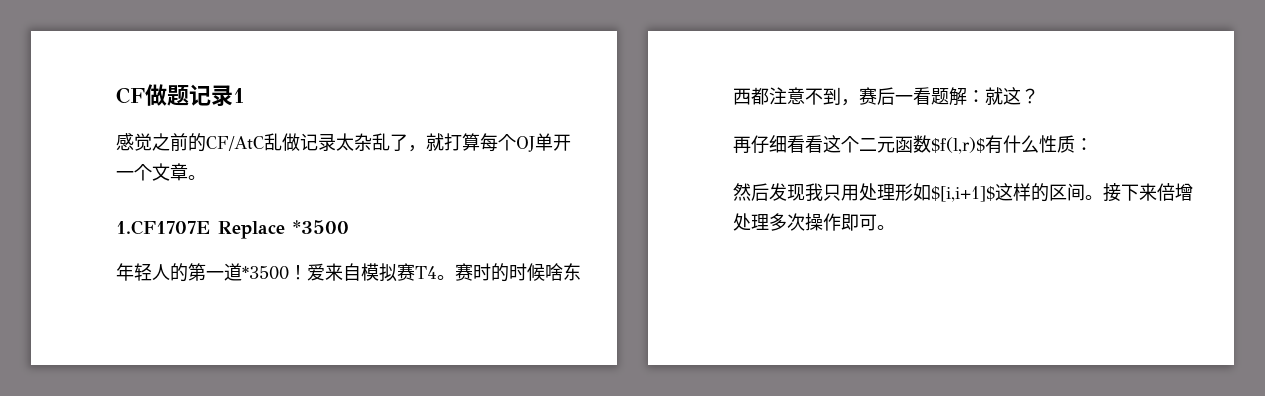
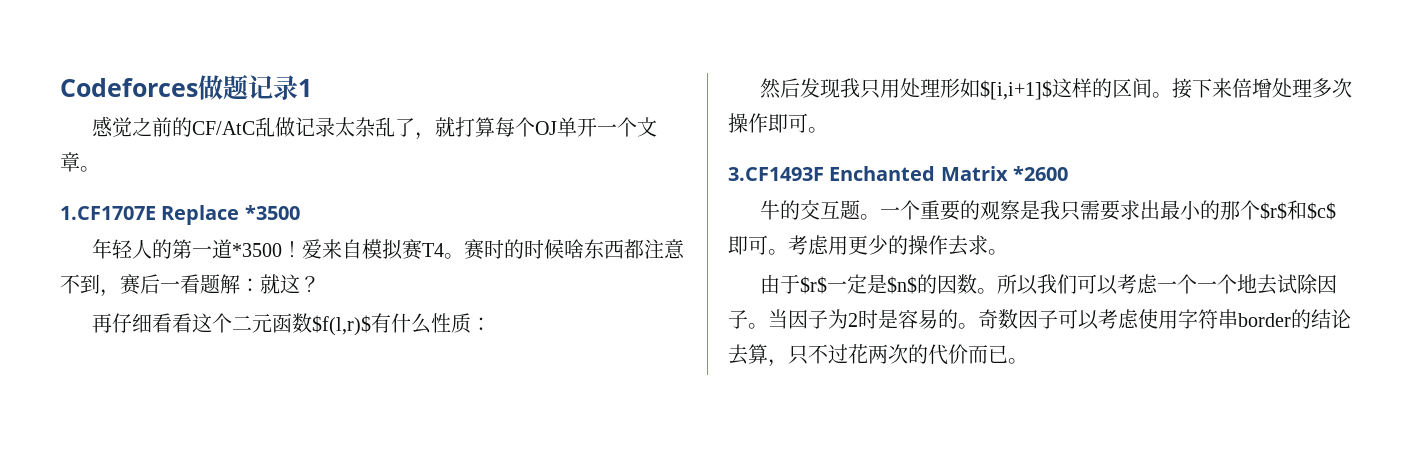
- CF做题记录1
+ Codeforces做题记录1
+ 3.CF1493F Enchanted Matrix *2600
+ 牛的交互题。一个重要的观察是我只需要求出最小的那个$r$和$c$即可。考虑用更少的操作去求。
+ 由于$r$一定是$n$的因数。所以我们可以考虑一个一个地去试除因子。当因子为2时是容易的。奇数因子可以考虑使用字符串border的结论去算，只不过花两次的代价而已。

